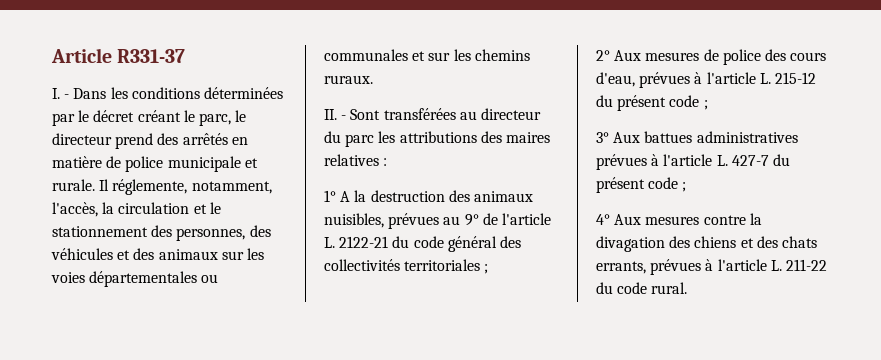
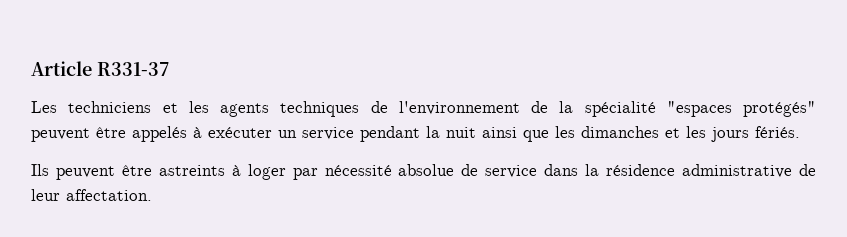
- I. - Dans les conditions déterminées par le décret créant le parc, le directeur prend des arrêtés en matière de police municipale et rurale. Il réglemente, notamment, l'accès, la circulation et le stationnement des personnes, des véhicules et des animaux sur les voies départementales ou communales et sur les chemins ruraux.
- II. - Sont transférées au directeur du parc les attributions des maires relatives :
- 1° A la destruction des animaux nuisibles, prévues au 9° de l'article L. 2122-21 du code général des collectivités territoriales ;
- 2° Aux mesures de police des cours d'eau, prévues à l'article L. 215-12 du présent code ;
- 3° Aux battues administratives prévues à l'article L. 427-7 du présent code ;
- 4° Aux mesures contre la divagation des chiens et des chats errants, prévues à l'article L. 211-22 du code rural.
+ Les techniciens et les agents techniques de l'environnement de la spécialité "espaces protégés" peuvent être appelés à exécuter un service pendant la nuit ainsi que les dimanches et les jours fériés.
+ Ils peuvent être astreints à loger par nécessité absolue de service dans la résidence administrative de leur affectation.

